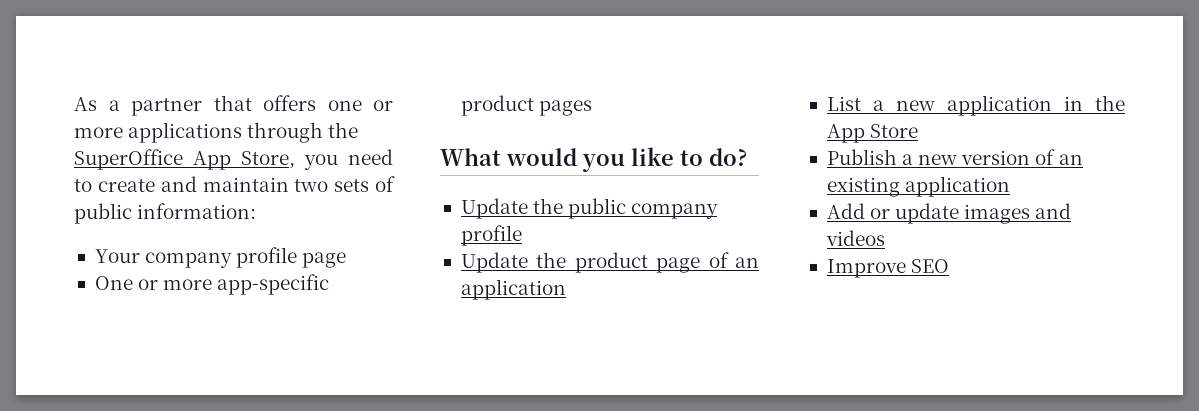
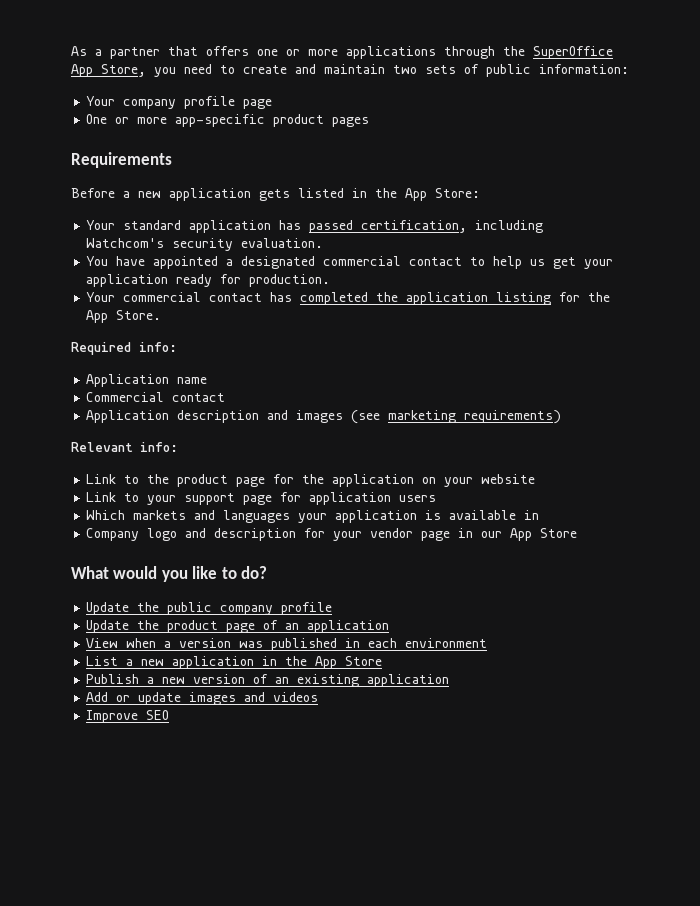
+ Requirements
+ Before a new application gets listed in the App Store:
+ Your standard application has passed certification, including Watchcom's security evaluation.
+ You have appointed a designated commercial contact to help us get your application ready for production.
+ Your commercial contact has completed the application listing for the App Store.
+ Required info:
+ Application name
+ Commercial contact
+ Application description and images (see marketing requirements)
+ Relevant info:
+ Link to the product page for the application on your website
+ Link to your support page for application users
+ Which markets and languages your application is available in
+ Company logo and description for your vendor page in our App Store
+ View when a version was published in each environment

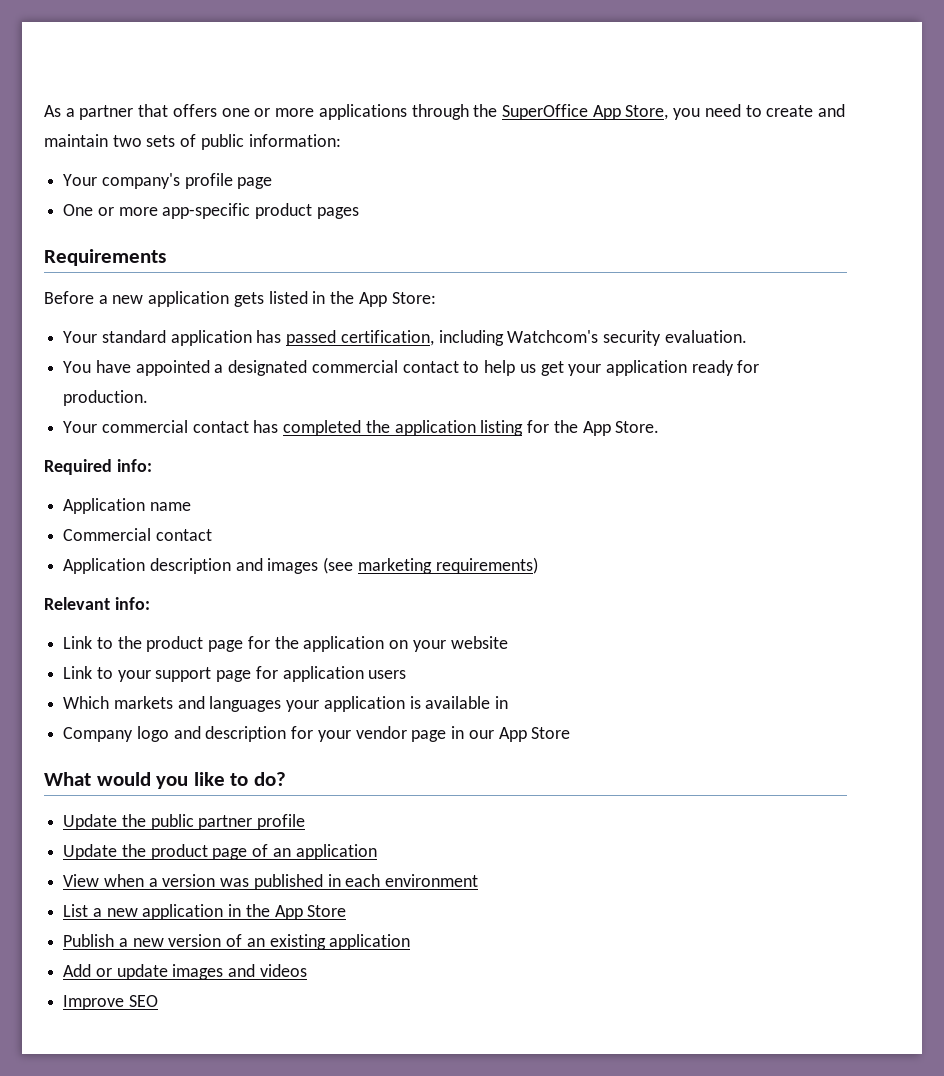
- Your company profile page
+ Your company's profile page
- Update the public company profile
+ Update the public partner profile

